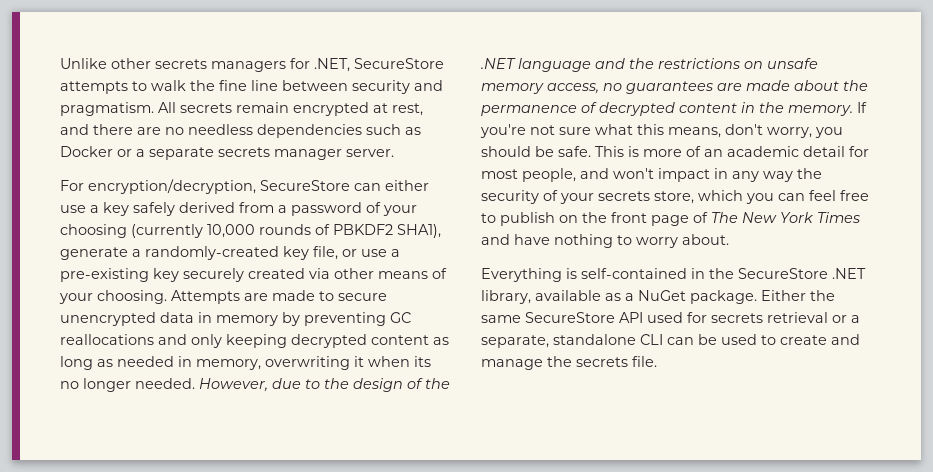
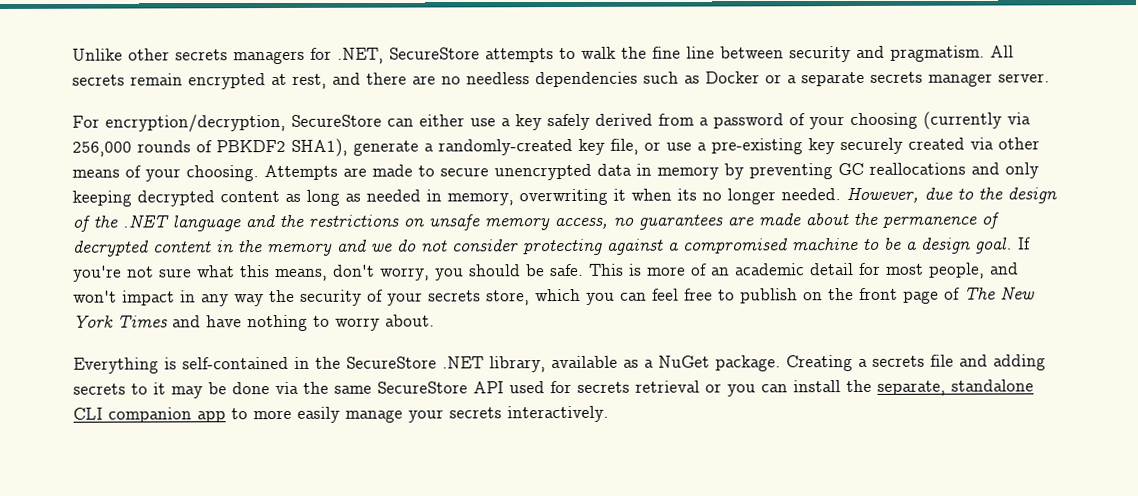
- For encryption/decryption, SecureStore can either use a key safely derived from a password of your choosing (currently 10,000 rounds of PBKDF2 SHA1), generate a randomly-created key file, or use a pre-existing key securely created via other means of your choosing.
+ For encryption/decryption, SecureStore can either use a key safely derived from a password of your choosing (currently via 256,000 rounds of PBKDF2 SHA1), generate a randomly-created key file, or use a pre-existing key securely created via other means of your choosing.
- However, due to the design of the .NET language and the restrictions on unsafe memory access, no guarantees are made about the permanence of decrypted content in the memory.
+ However, due to the design of the .NET language and the restrictions on unsafe memory access, no guarantees are made about the permanence of decrypted content in the memory and we do not consider protecting against a compromised machine to be a design goal.
- Either the same SecureStore API used for secrets retrieval or a separate, standalone CLI can be used to create and manage the secrets file.
+ Creating a secrets file and adding secrets to it may be done via the same SecureStore API used for secrets retrieval or you can install the separate, standalone CLI companion app to more easily manage your secrets interactively.

